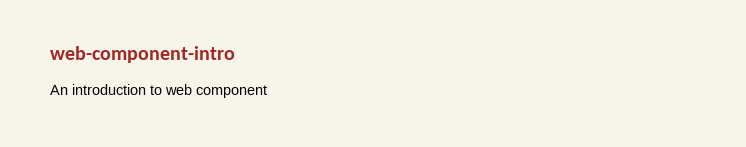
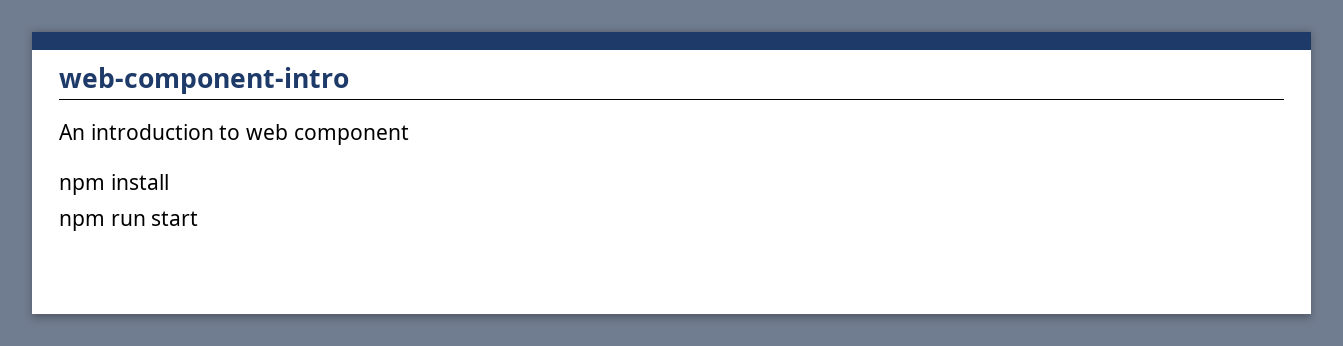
+ npm install
+ npm run start

